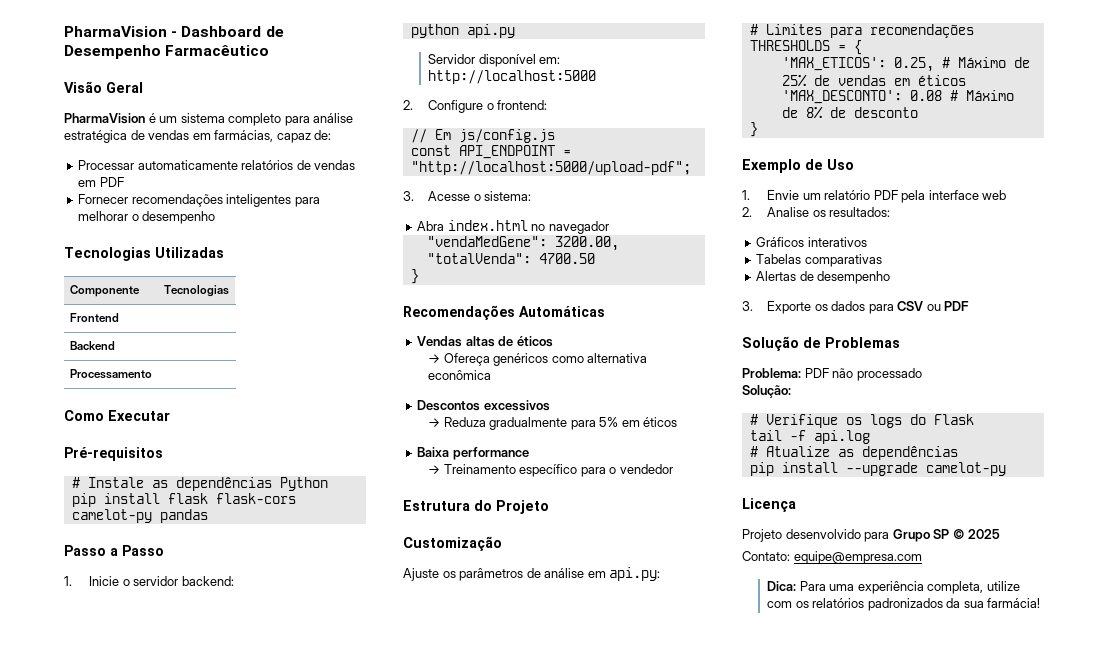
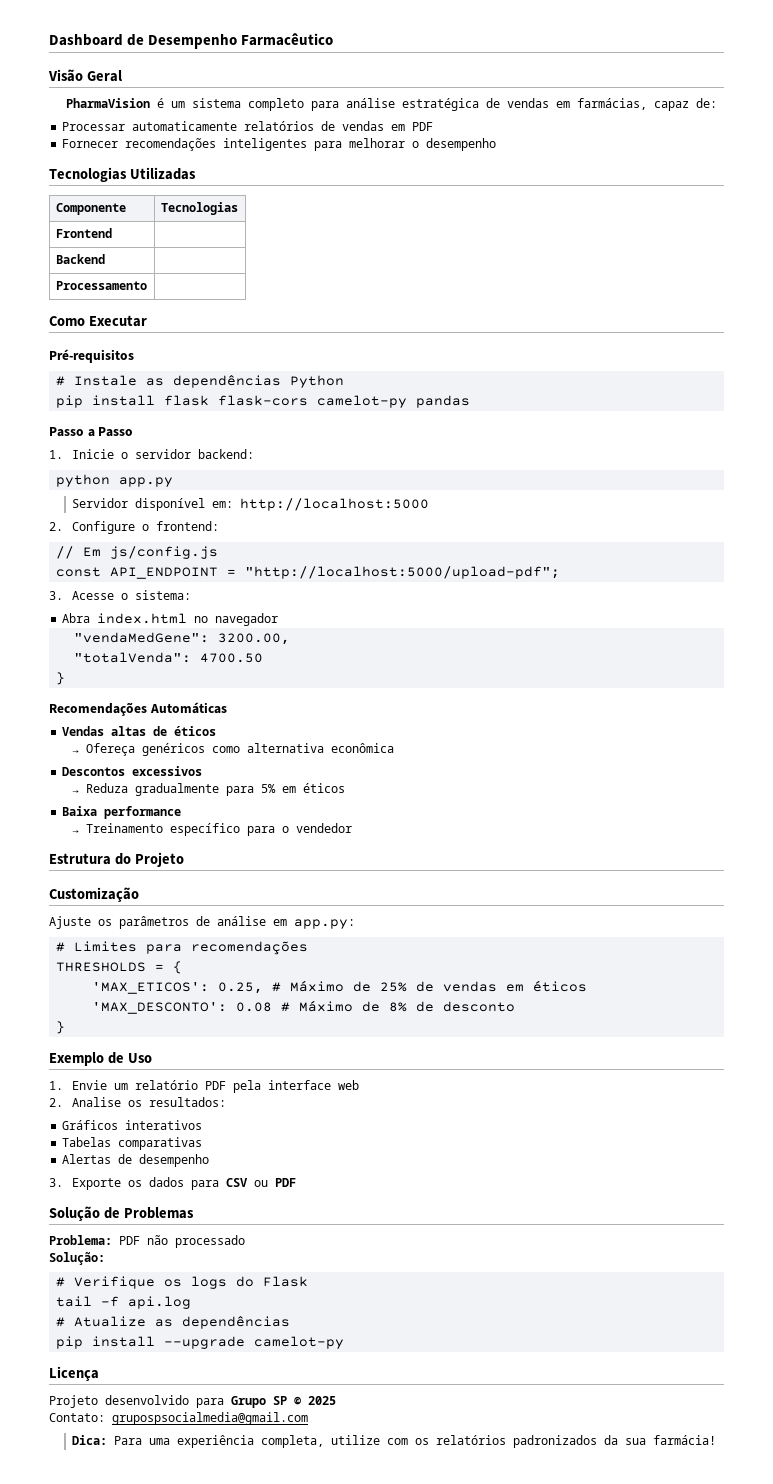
- PharmaVision - Dashboard de Desempenho Farmacêutico
+ Dashboard de Desempenho Farmacêutico
- python api.py
+ python app.py
- Ajuste os parâmetros de análise em api.py:
+ Ajuste os parâmetros de análise em app.py:
- Contato: equipe@empresa.com
+ Contato: grupospsocialmedia@gmail.com

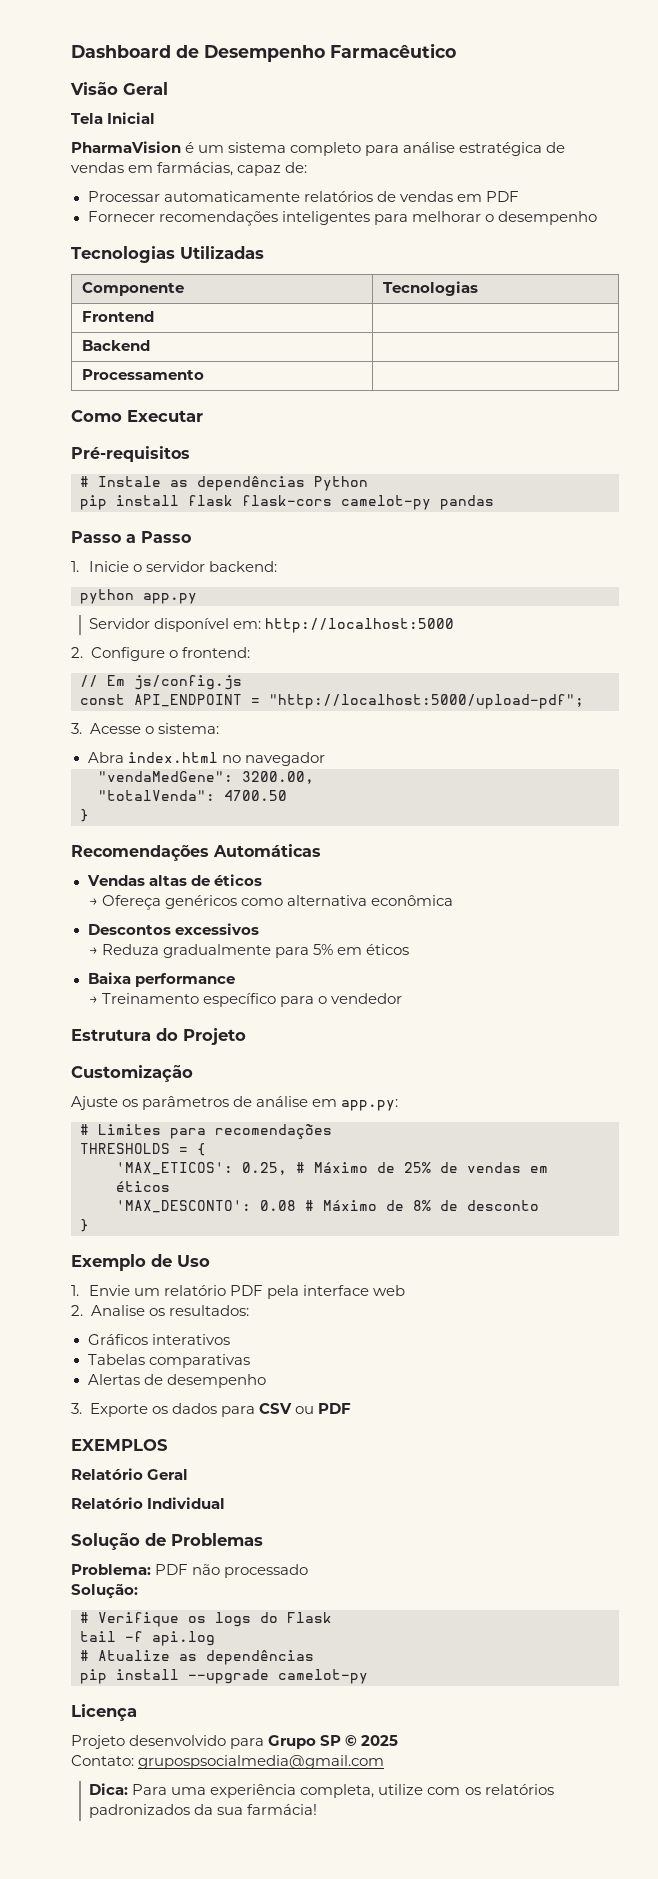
+ Tela Inicial
+ EXEMPLOS
+ Relatório Geral
+ Relatório Individual

